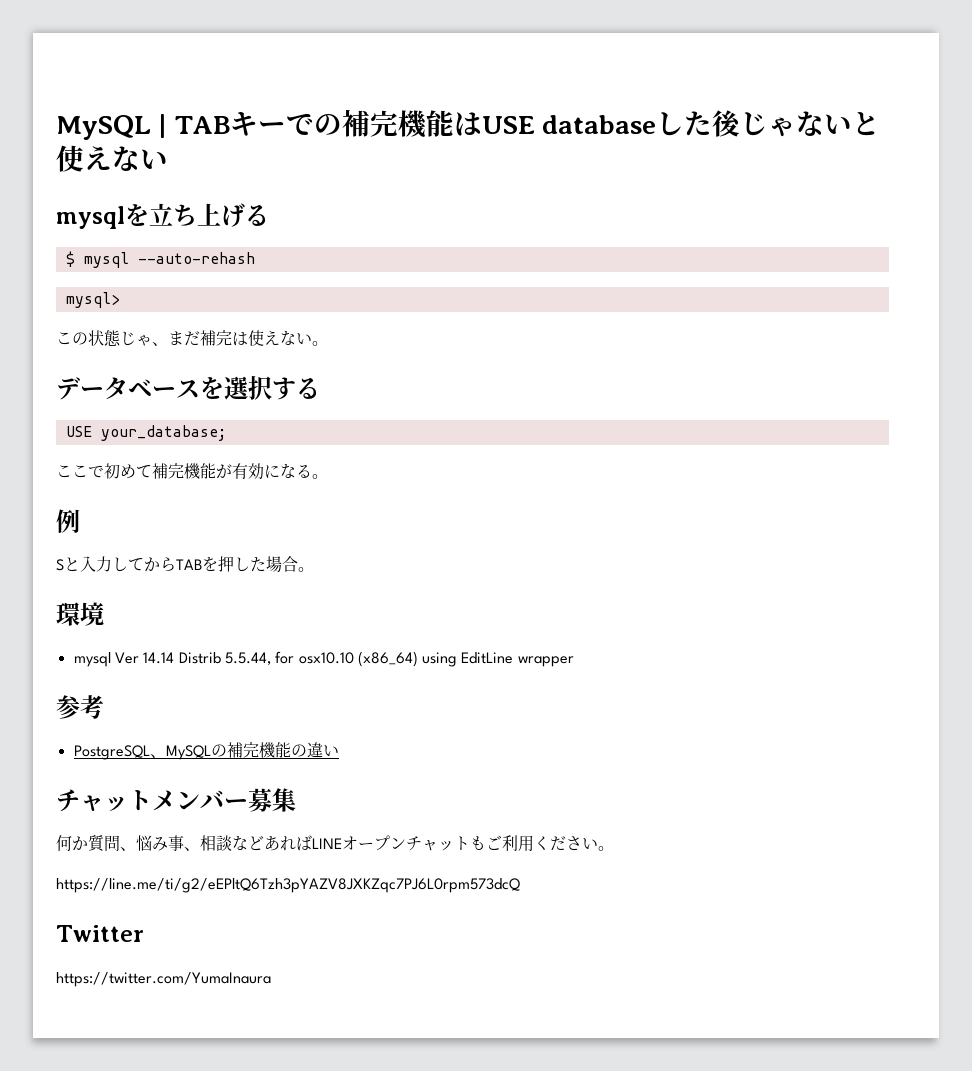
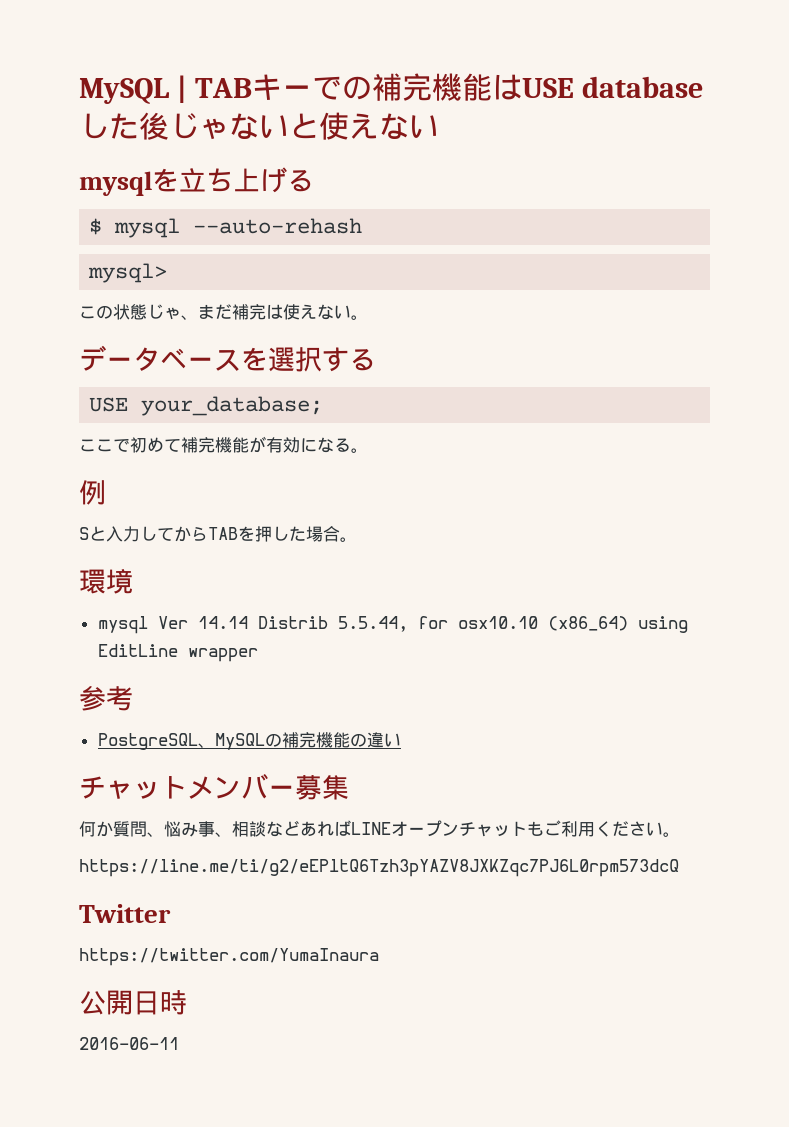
+ 公開日時
+ 2016-06-11

